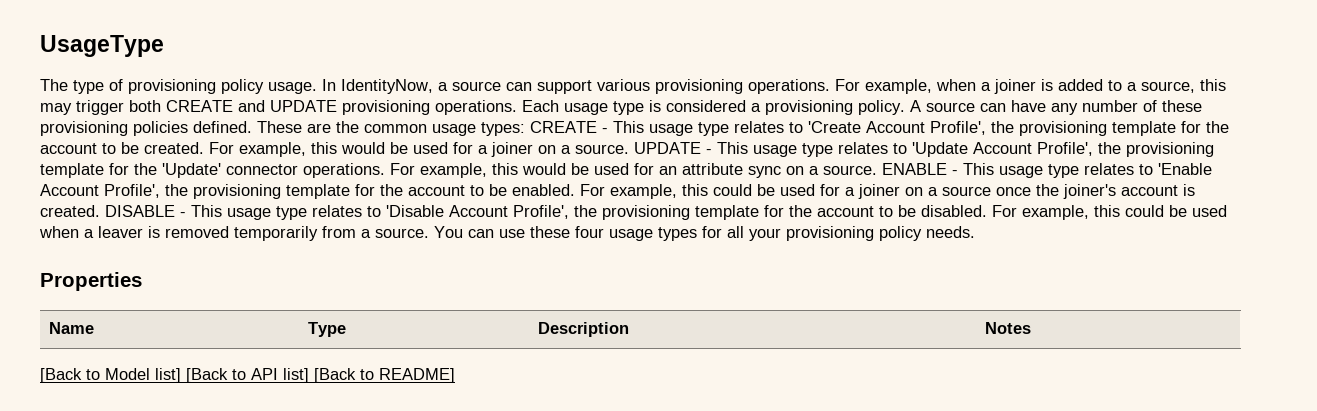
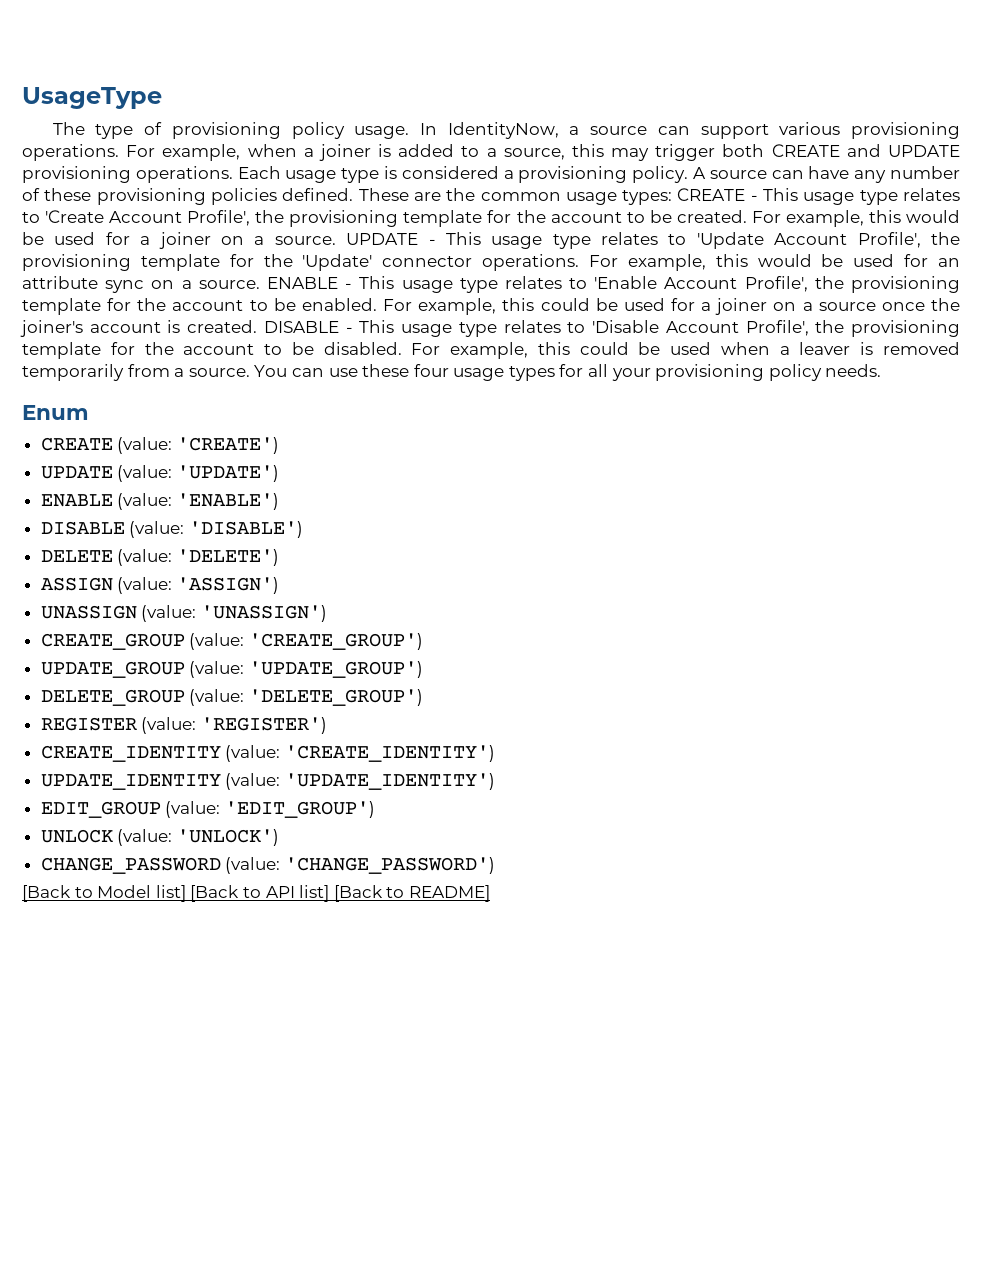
- Properties
- Name | Type | Description | Notes
+ Enum
+ CREATE (value: 'CREATE')
+ UPDATE (value: 'UPDATE')
+ ENABLE (value: 'ENABLE')
+ DISABLE (value: 'DISABLE')
+ DELETE (value: 'DELETE')
+ ASSIGN (value: 'ASSIGN')
+ UNASSIGN (value: 'UNASSIGN')
+ CREATE_GROUP (value: 'CREATE_GROUP')
+ UPDATE_GROUP (value: 'UPDATE_GROUP')
+ DELETE_GROUP (value: 'DELETE_GROUP')
+ REGISTER (value: 'REGISTER')
+ CREATE_IDENTITY (value: 'CREATE_IDENTITY')
+ UPDATE_IDENTITY (value: 'UPDATE_IDENTITY')
+ EDIT_GROUP (value: 'EDIT_GROUP')
+ UNLOCK (value: 'UNLOCK')
+ CHANGE_PASSWORD (value: 'CHANGE_PASSWORD')

